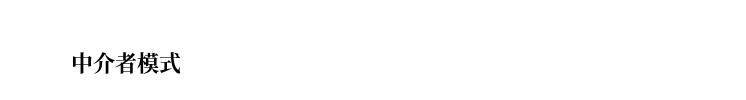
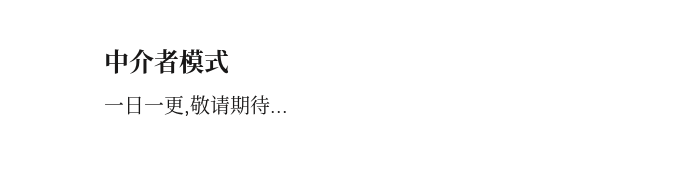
+ 一日一更,敬请期待...

